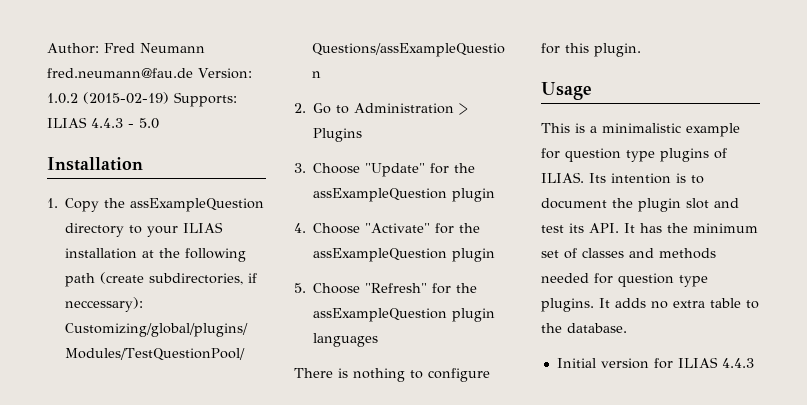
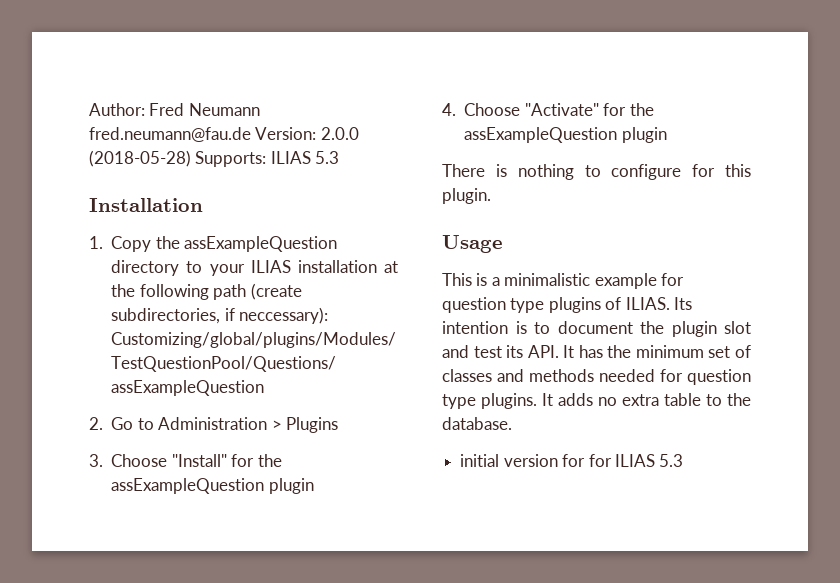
- Author: Fred Neumann fred.neumann@fau.de Version: 1.0.2 (2015-02-19) Supports: ILIAS 4.4.3 - 5.0
+ Author: Fred Neumann fred.neumann@fau.de Version: 2.0.0 (2018-05-28) Supports: ILIAS 5.3
- 3. Choose "Update" for the assExampleQuestion plugin
+ 3. Choose "Install" for the assExampleQuestion plugin
- 5. Choose "Refresh" for the assExampleQuestion plugin languages
- Initial version for ILIAS 4.4.3
+ initial version for for ILIAS 5.3

